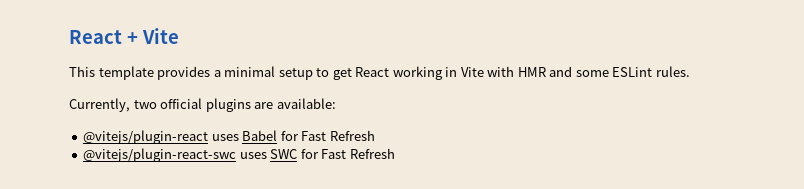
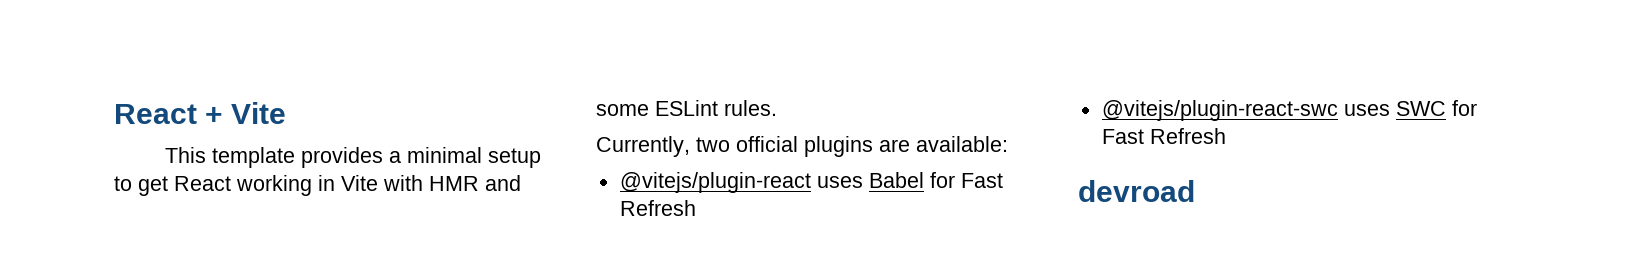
+ devroad

